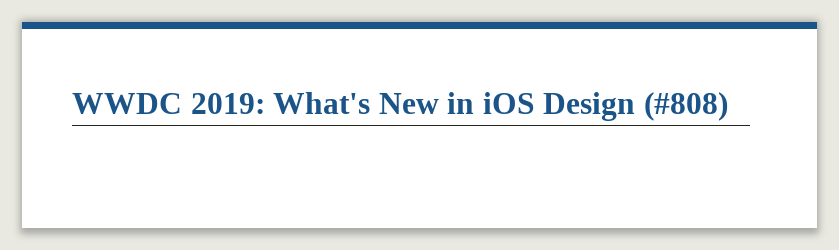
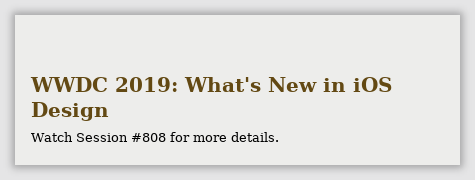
- WWDC 2019: What's New in iOS Design (#808)
+ WWDC 2019: What's New in iOS Design
+ Watch Session #808 for more details.

